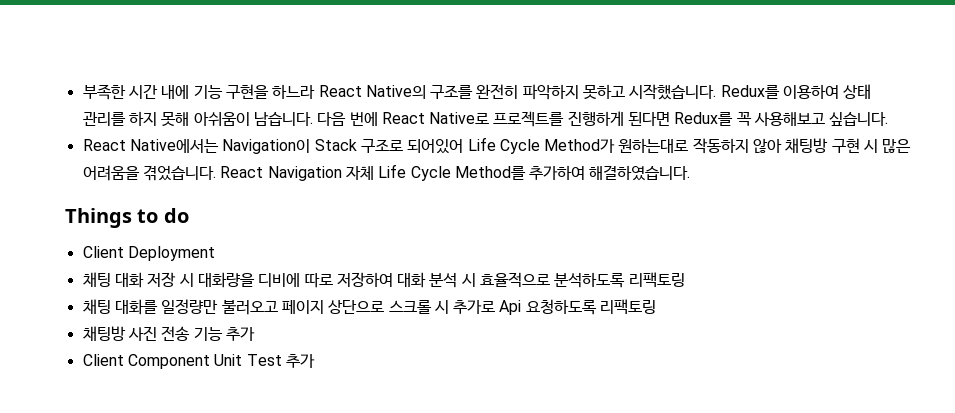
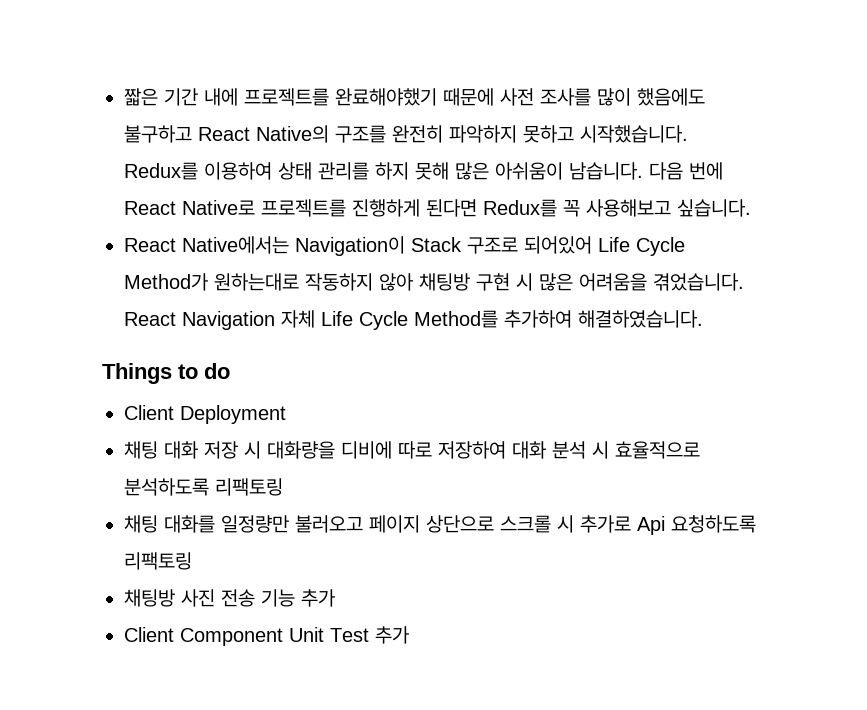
- 부족한 시간 내에 기능 구현을 하느라 React Native의 구조를 완전히 파악하지 못하고 시작했습니다.
+ 짧은 기간 내에 프로젝트를 완료해야했기 때문에 사전 조사를 많이 했음에도 불구하고 React Native의 구조를 완전히 파악하지 못하고 시작했습니다.
- Redux를 이용하여 상태 관리를 하지 못해 아쉬움이 남습니다.
+ Redux를 이용하여 상태 관리를 하지 못해 많은 아쉬움이 남습니다.

